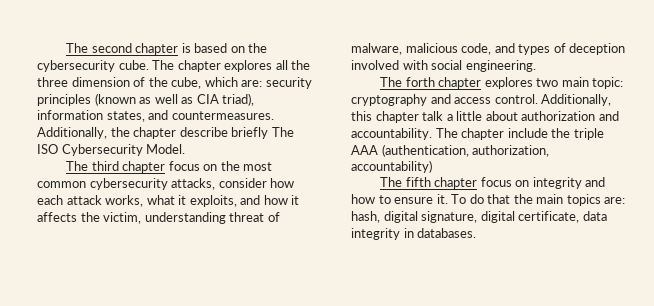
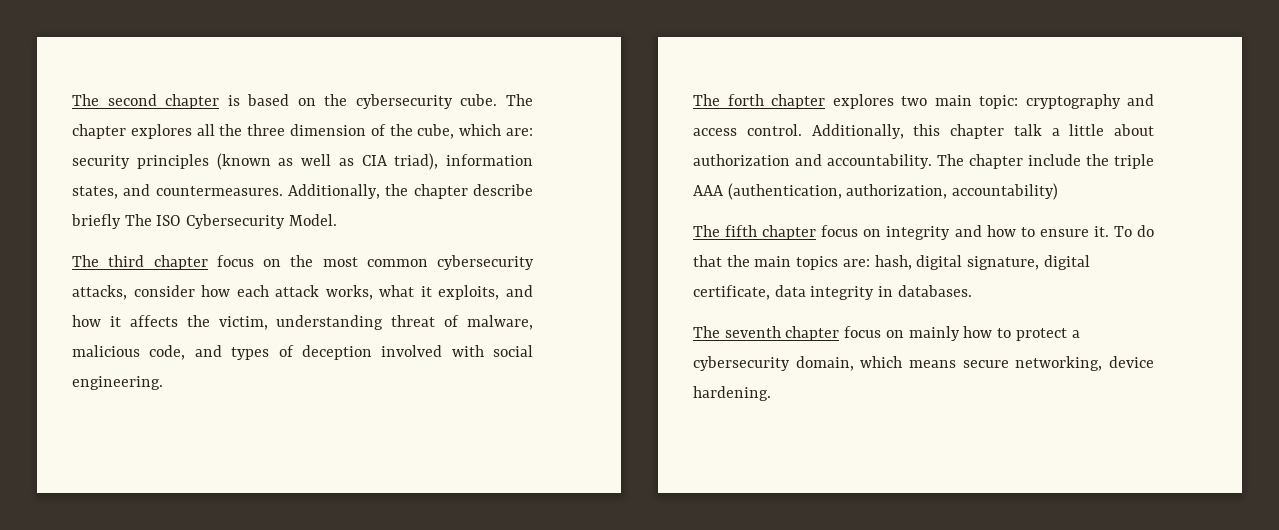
+ The seventh chapter focus on mainly how to protect a cybersecurity domain, which means secure networking, device hardening.

